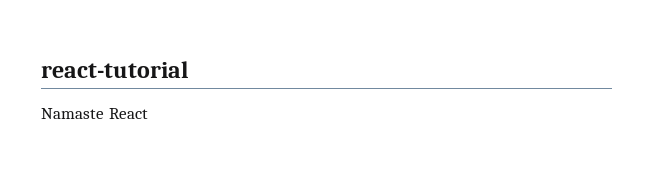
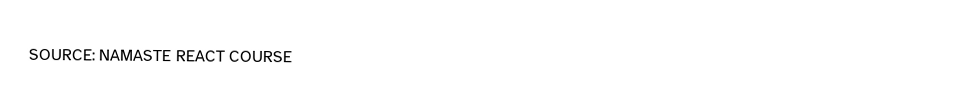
- react-tutorial
- Namaste React
+ SOURCE: NAMASTE REACT COURSE

